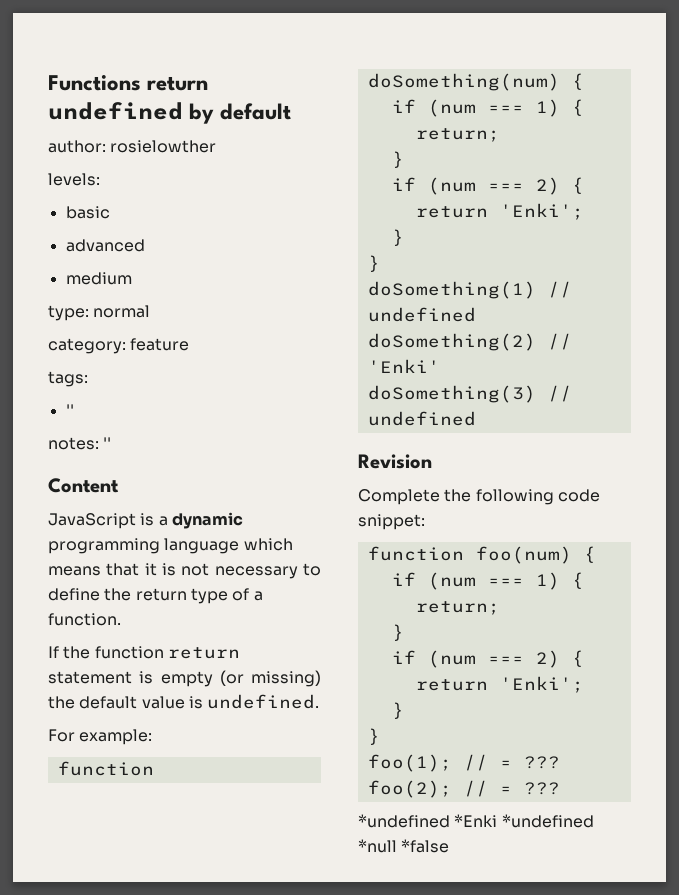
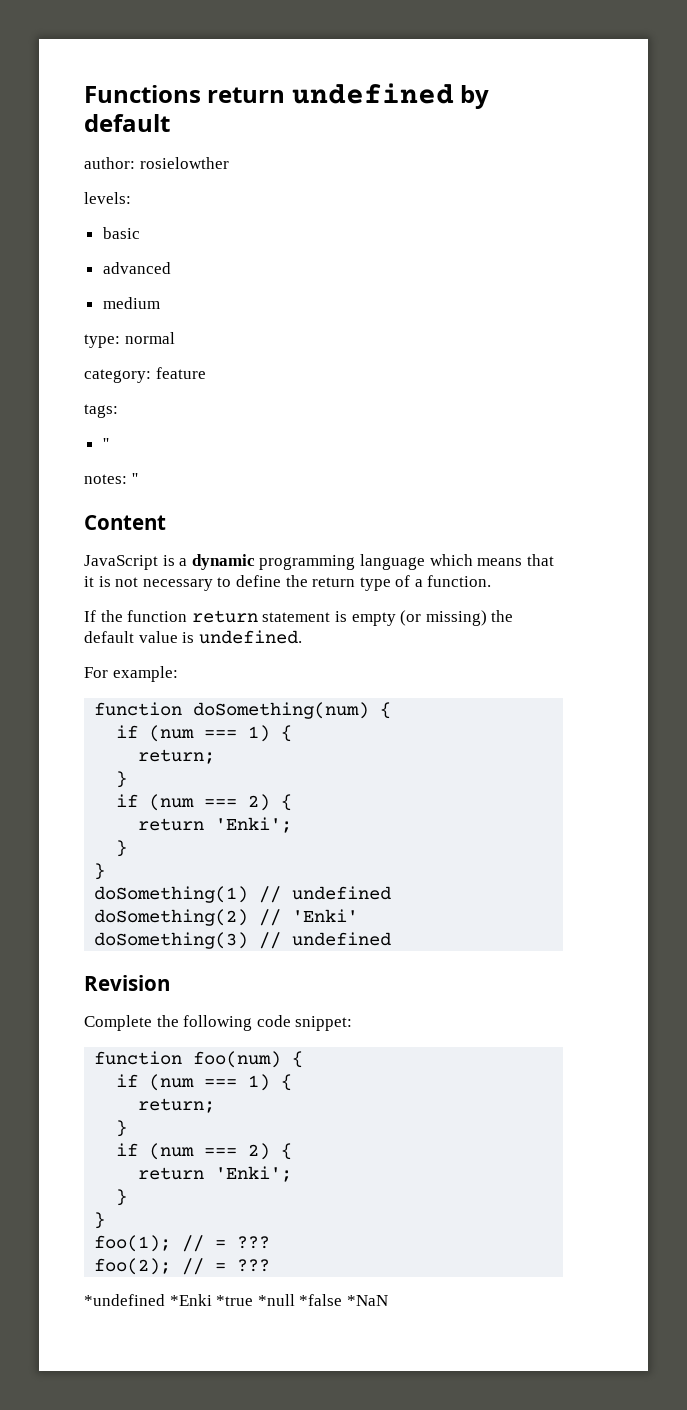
- *undefined *Enki *undefined *null *false
+ *undefined *Enki *true *null *false *NaN

